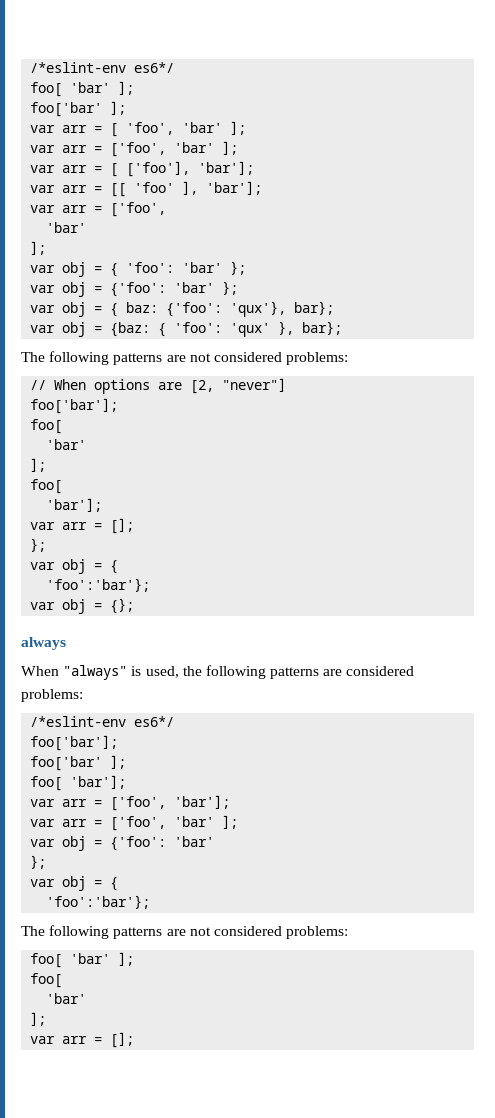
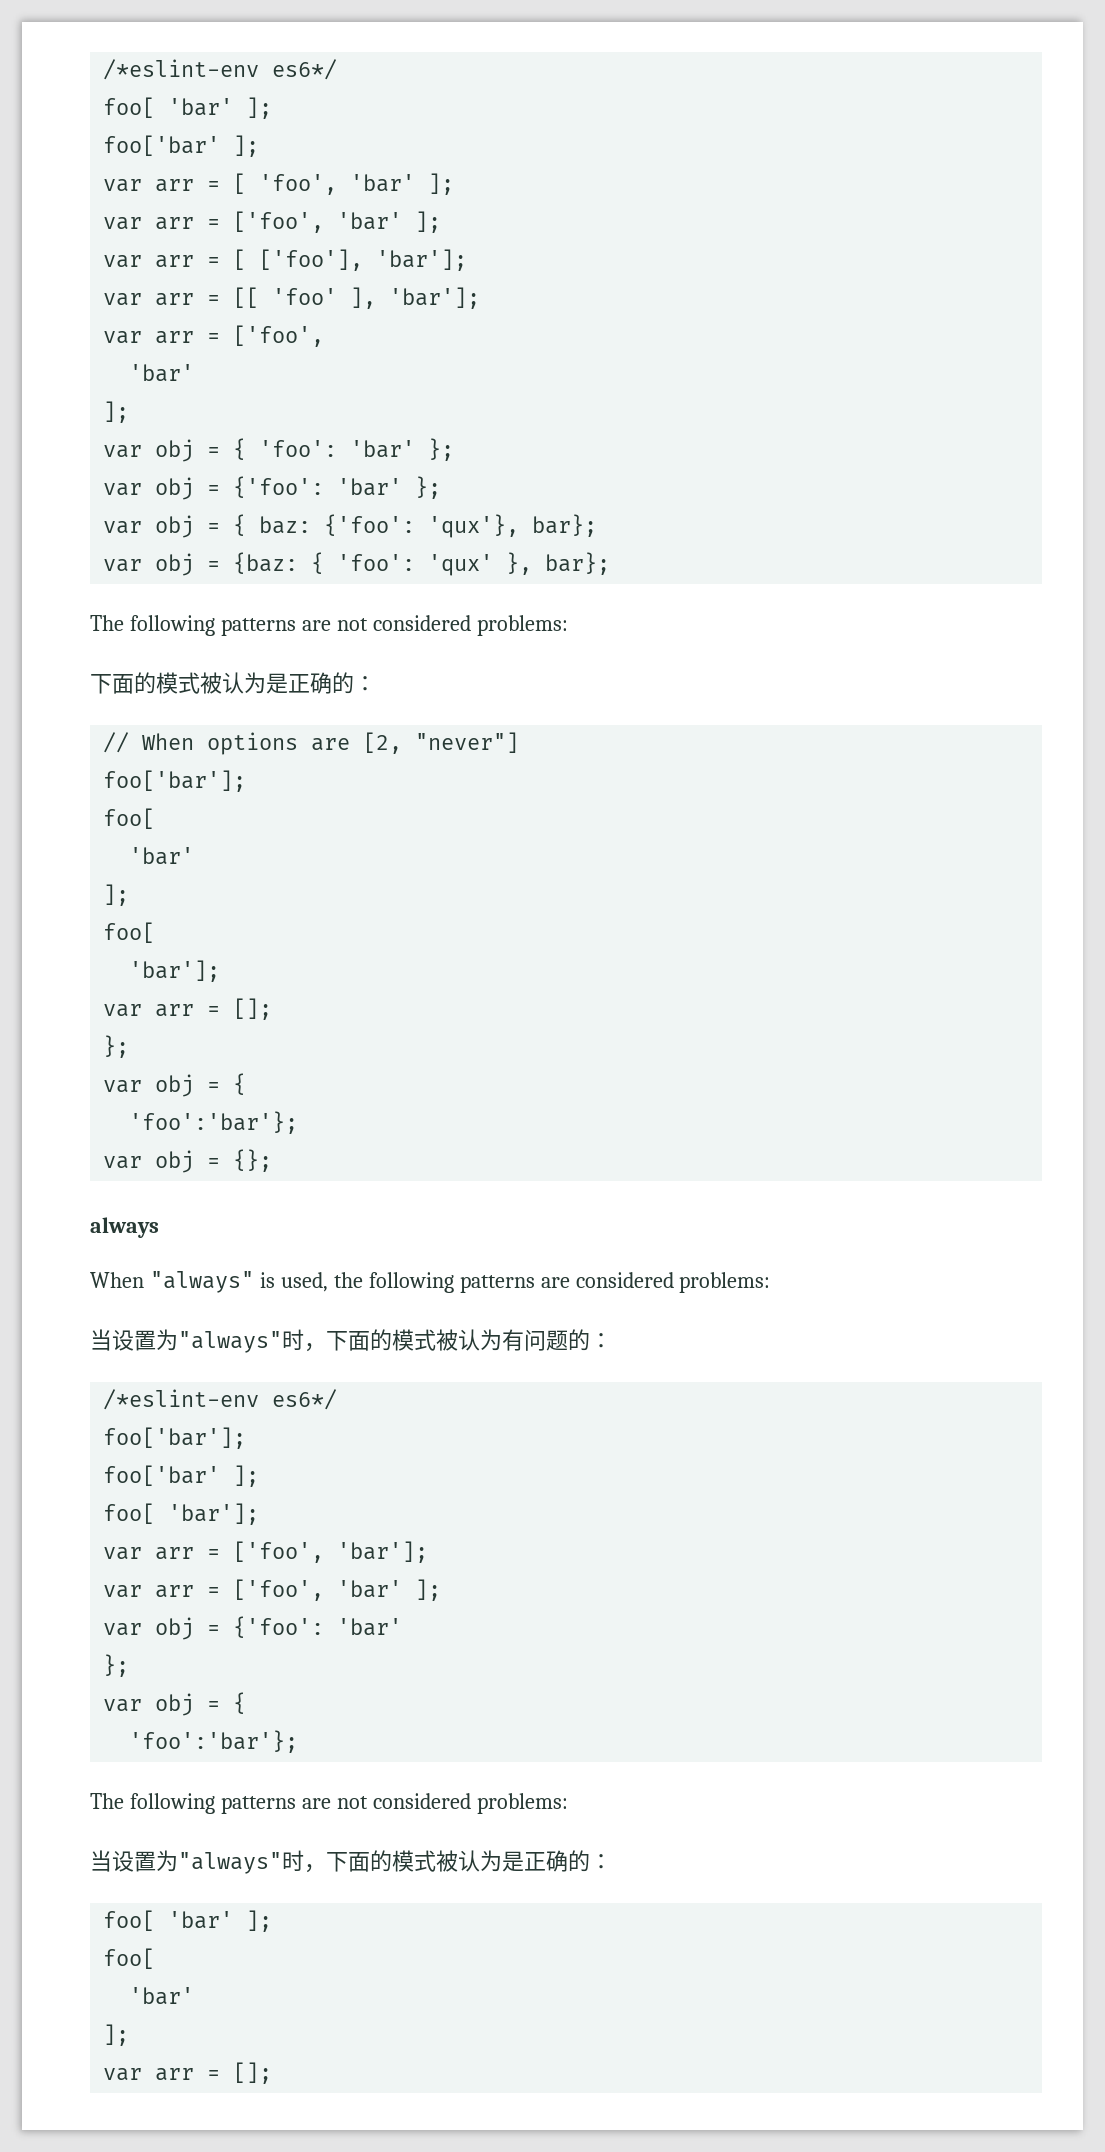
  var obj = {baz: { 'foo': 'qux' }, bar};
  The following patterns are not considered problems:
+ 下面的模式被认为是正确的：
+ 当设置为"always"时，下面的模式被认为有问题的：
+ 当设置为"always"时，下面的模式被认为是正确的：

